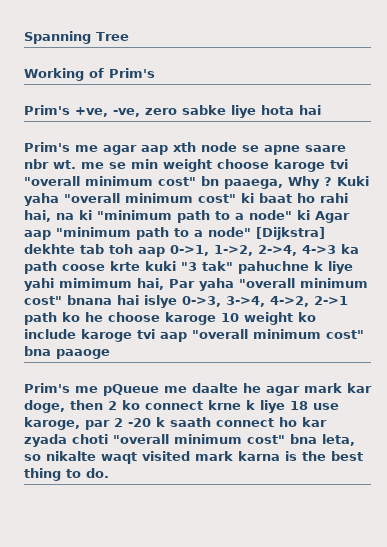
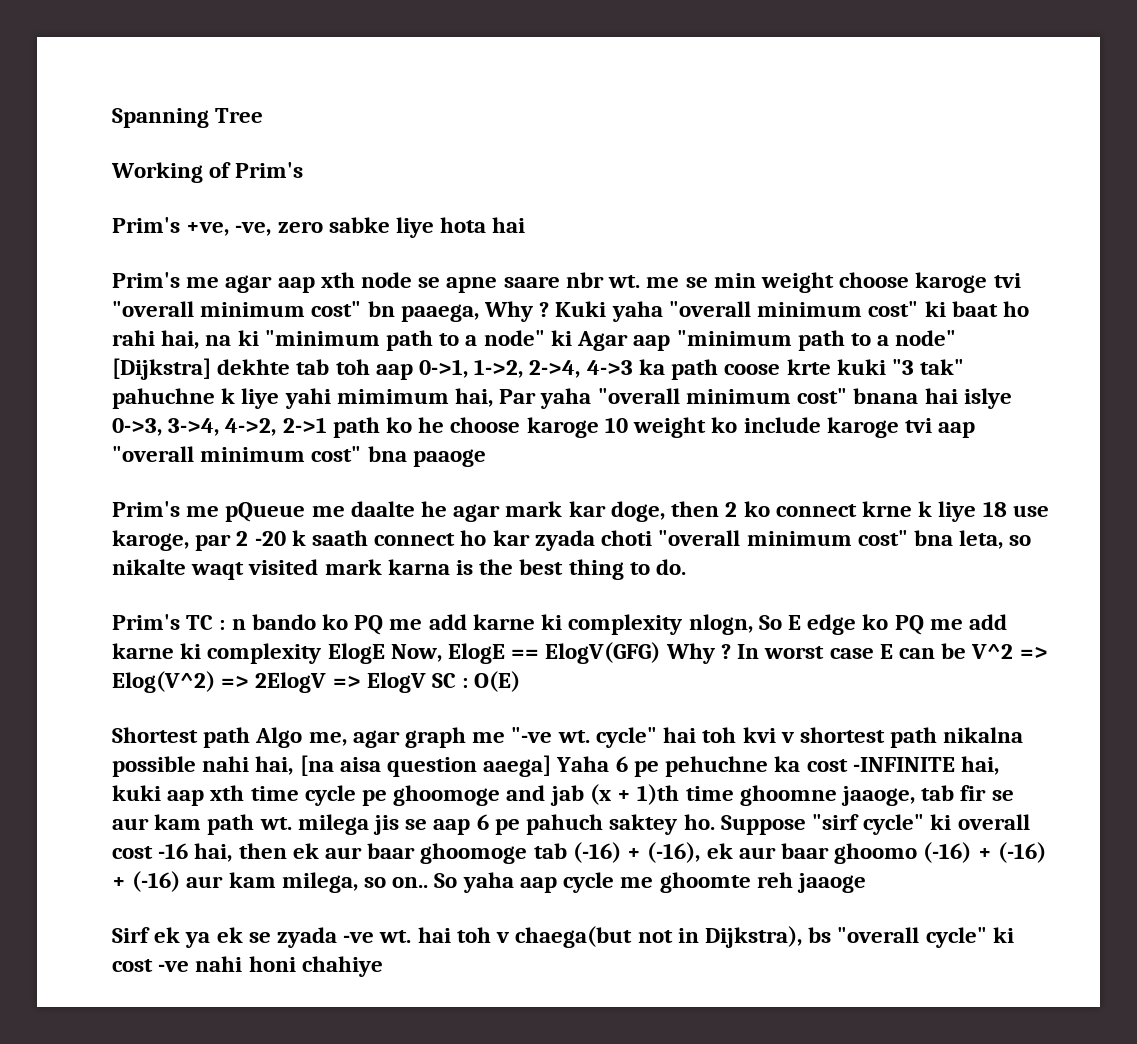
+ Prim's TC : n bando ko PQ me add karne ki complexity nlogn, So E edge ko PQ me add karne ki complexity ElogE Now, ElogE == ElogV(GFG) Why ? In worst case E can be V^2 => Elog(V^2) => 2ElogV => ElogV SC : O(E)
+ Shortest path Algo me, agar graph me "-ve wt. cycle" hai toh kvi v shortest path nikalna possible nahi hai, [na aisa question aaega] Yaha 6 pe pehuchne ka cost -INFINITE hai, kuki aap xth time cycle pe ghoomoge and jab (x + 1)th time ghoomne jaaoge, tab fir se aur kam path wt. milega jis se aap 6 pe pahuch saktey ho. Suppose "sirf cycle" ki overall cost -16 hai, then ek aur baar ghoomoge tab (-16) + (-16), ek aur baar ghoomo (-16) + (-16) + (-16) aur kam milega, so on.. So yaha aap cycle me ghoomte reh jaaoge
+ Sirf ek ya ek se zyada -ve wt. hai toh v chaega(but not in Dijkstra), bs "overall cycle" ki cost -ve nahi honi chahiye

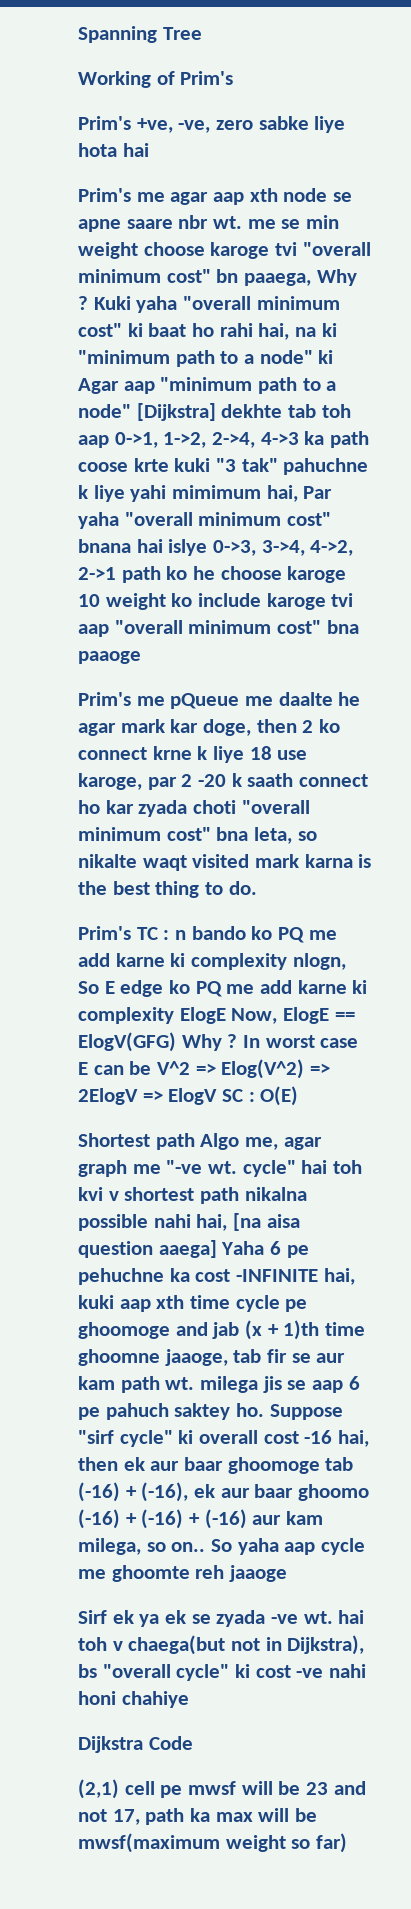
+ Dijkstra Code
+ (2,1) cell pe mwsf will be 23 and not 17, path ka max will be mwsf(maximum weight so far)

